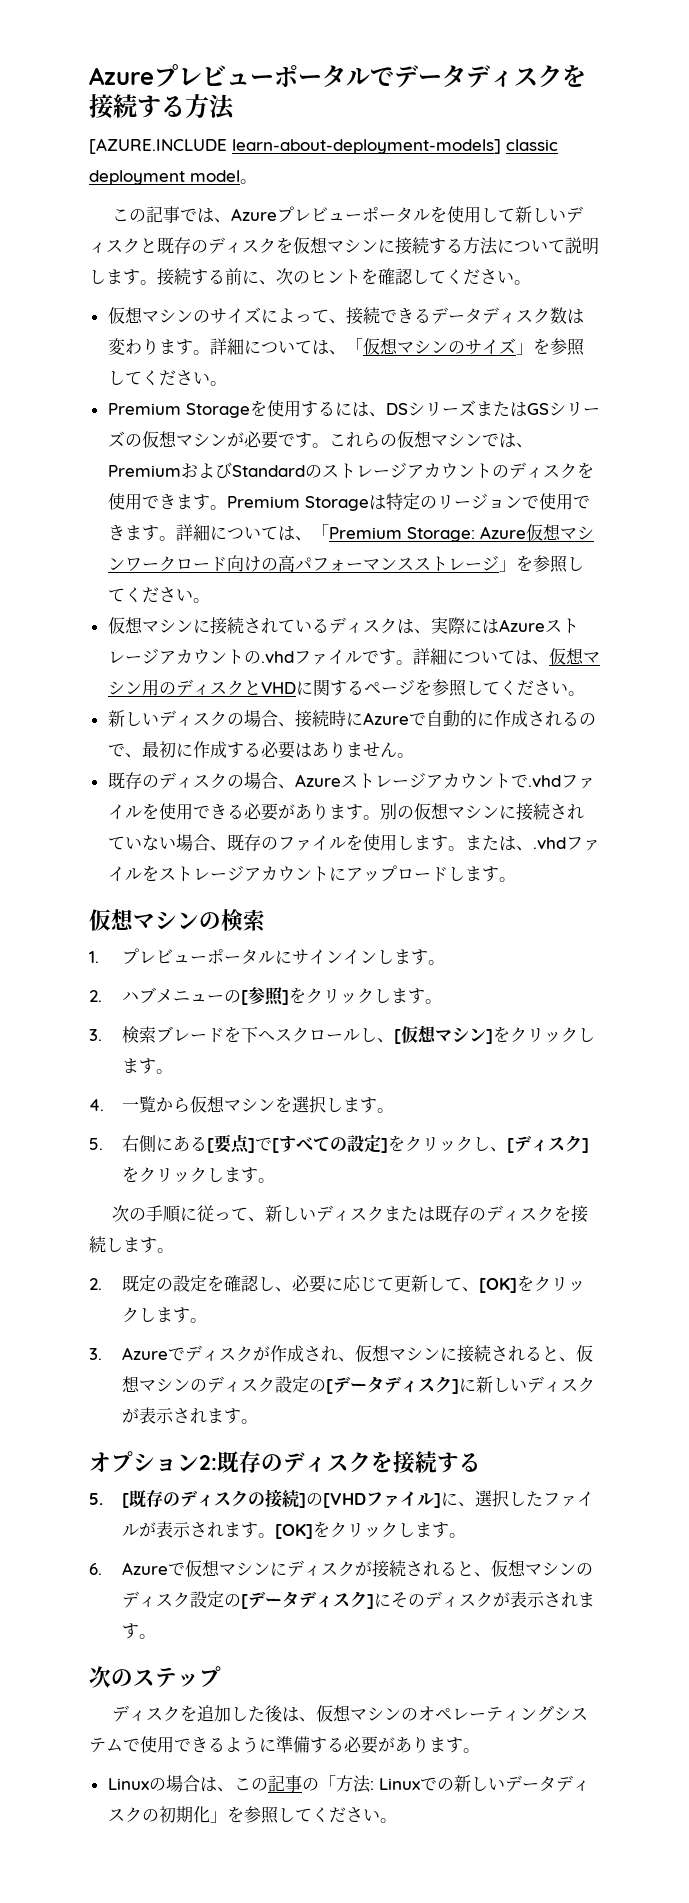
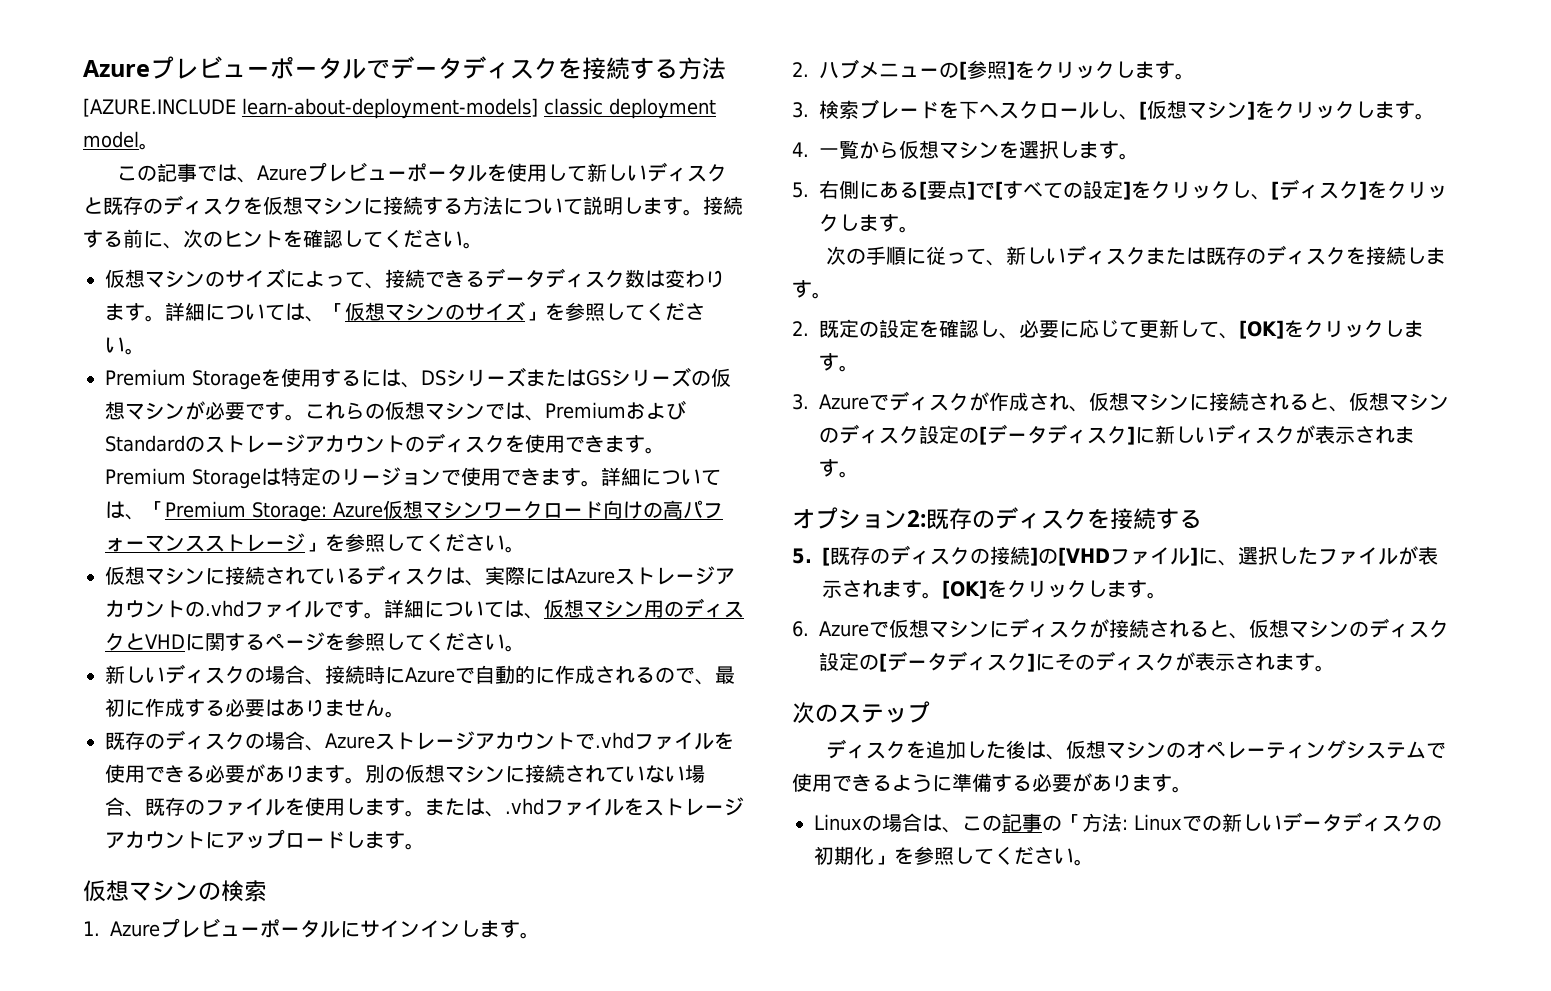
- 1.プレビューポータルにサインインします。
+ 1. Azureプレビューポータルにサインインします。

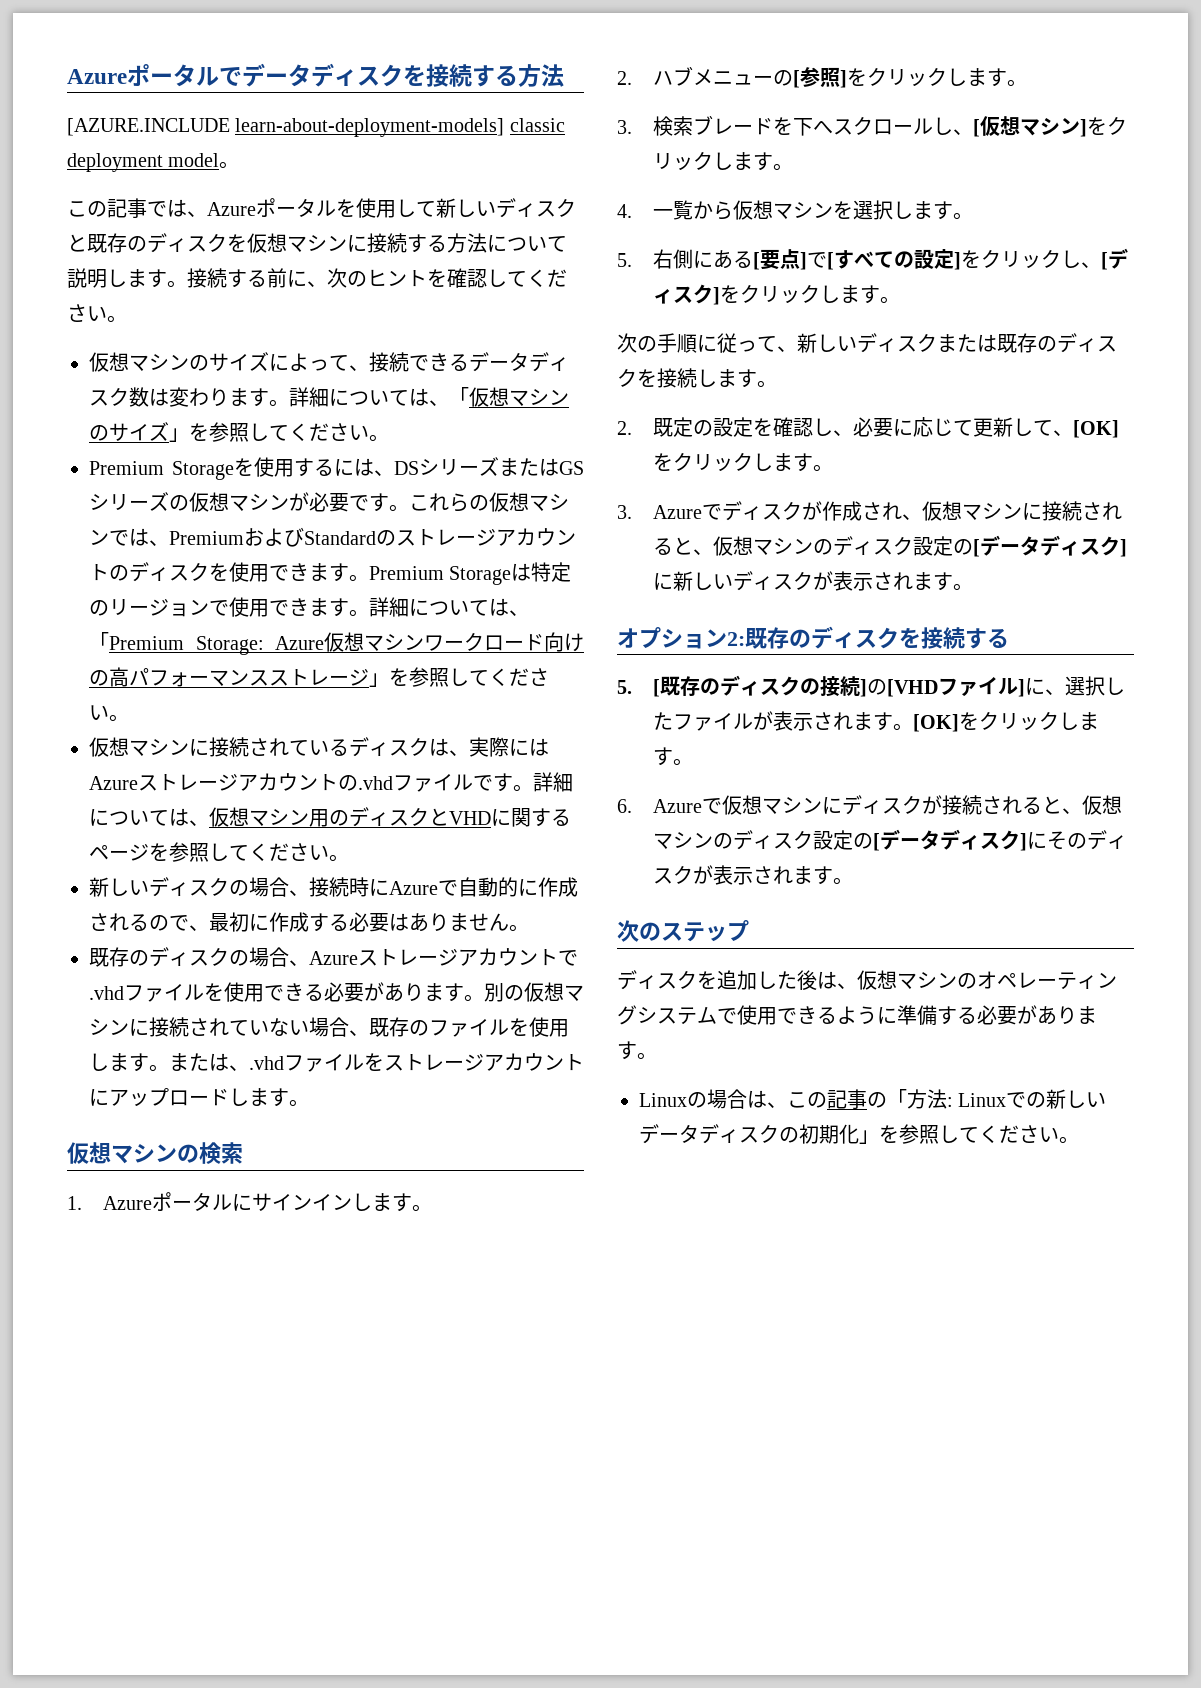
- Azureプレビューポータルでデータディスクを接続する方法
+ Azureポータルでデータディスクを接続する方法
- この記事では、Azureプレビューポータルを使用して新しいディスクと既存のディスクを仮想マシンに接続する方法について説明します。
+ この記事では、Azureポータルを使用して新しいディスクと既存のディスクを仮想マシンに接続する方法について説明します。
- 1. Azureプレビューポータルにサインインします。
+ 1. Azureポータルにサインインします。

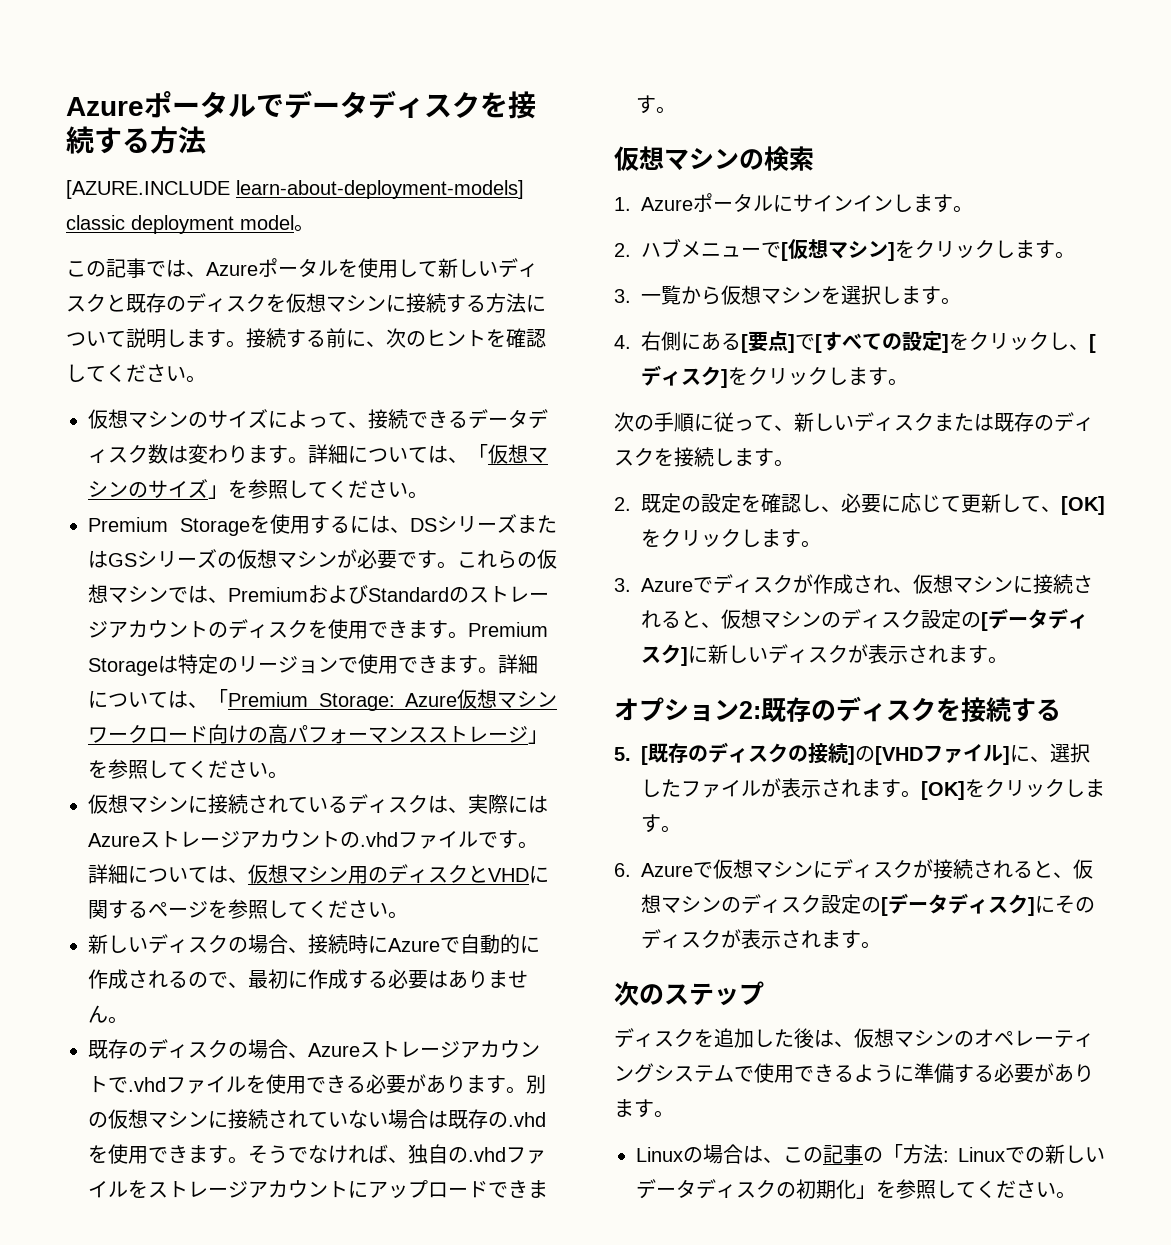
- 別の仮想マシンに接続されていない場合、既存のファイルを使用します。または、.vhdファイルをストレージアカウントにアップロードします。
+ 別の仮想マシンに接続されていない場合は既存の.vhdを使用できます。そうでなければ、独自の.vhdファイルをストレージアカウントにアップロードできます。
- 2.ハブメニューの[参照]をクリックします。
- 3.検索ブレードを下へスクロールし、[仮想マシン]をクリックします。
+ 2.ハブメニューで[仮想マシン]をクリックします。
- 4.一覧から仮想マシンを選択します。
+ 3.一覧から仮想マシンを選択します。
- 5.右側にある[要点]で[すべての設定]をクリックし、[ディスク]をクリックします。
+ 4.右側にある[要点]で[すべての設定]をクリックし、[ディスク]をクリックします。

